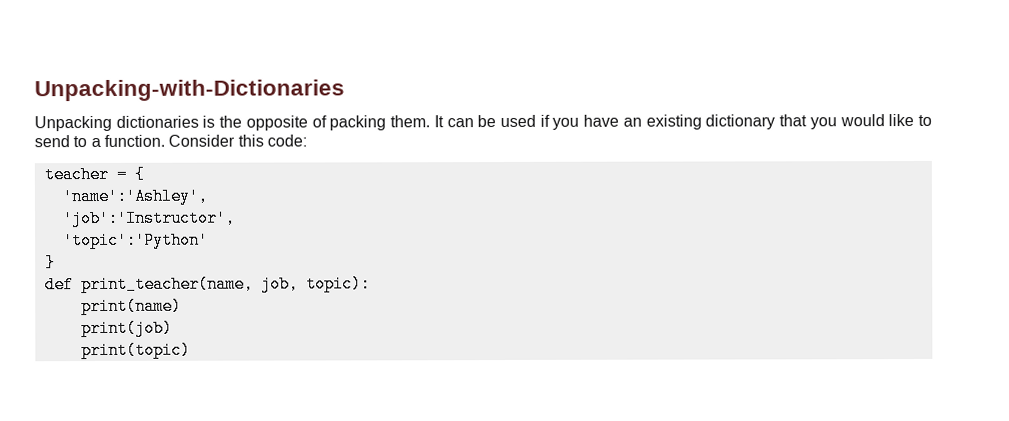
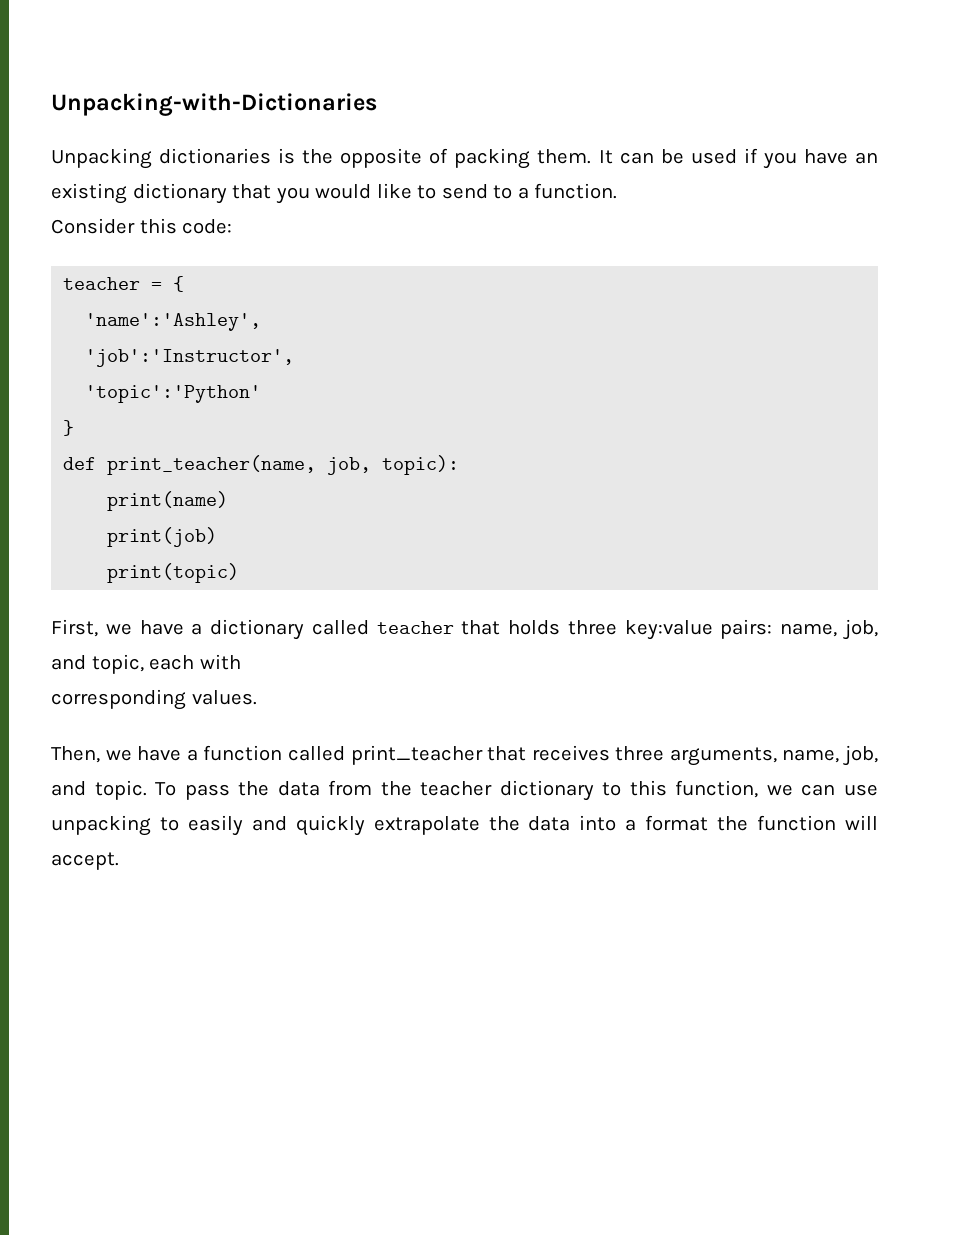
- It can be used if you have an existing dictionary that you would like to send to a function. Consider this code:
+ It can be used if you have an existing dictionary that you would like to send to a function.
+ Consider this code:
+ First, we have a dictionary called teacher that holds three key:value pairs: name, job, and topic, each with
+ corresponding values.
+ Then, we have a function called print_teacher that receives three arguments, name, job, and topic. To pass the data from the teacher dictionary to this function, we can use unpacking to easily and quickly extrapolate the data into a format the function will accept.

